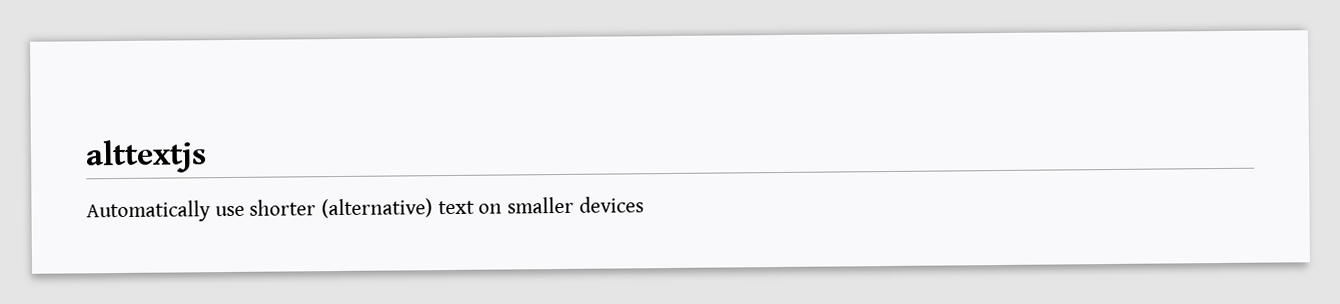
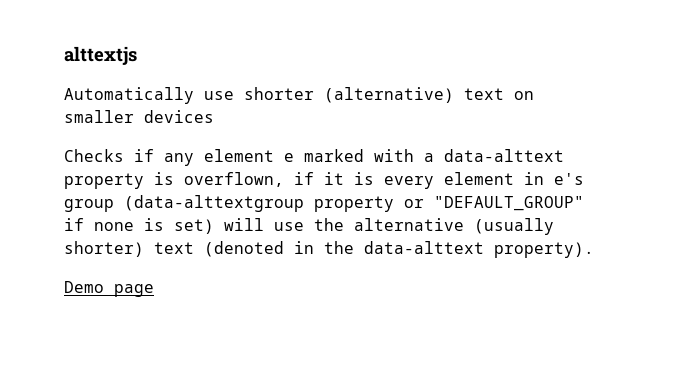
+ Checks if any element e marked with a data-alttext property is overflown, if it is every element in e's group (data-alttextgroup property or "DEFAULT_GROUP" if none is set) will use the alternative (usually shorter) text (denoted in the data-alttext property).
+ Demo page

